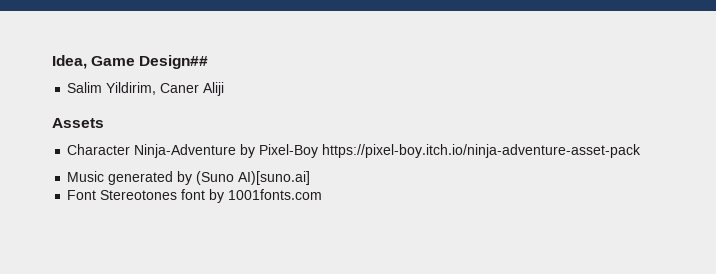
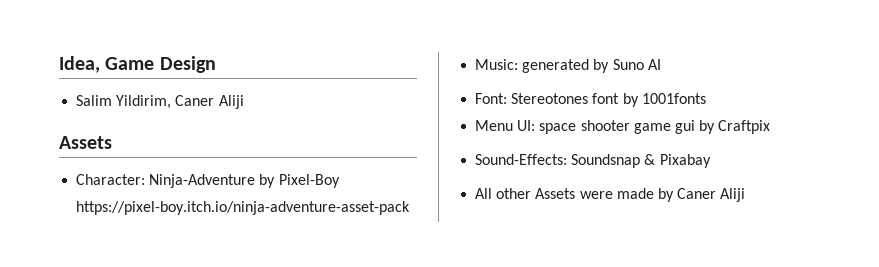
- Idea, Game Design##
+ Idea, Game Design
- Character Ninja-Adventure by Pixel-Boy https://pixel-boy.itch.io/ninja-adventure-asset-pack
+ Character: Ninja-Adventure by Pixel-Boy https://pixel-boy.itch.io/ninja-adventure-asset-pack
- Music generated by (Suno AI)[suno.ai]
- Font Stereotones font by 1001fonts.com
+ Music: generated by Suno AI
+ Font: Stereotones font by 1001fonts
+ Menu UI: space shooter game gui by Craftpix
+ Sound-Effects: Soundsnap & Pixabay
+ All other Assets were made by Caner Aliji

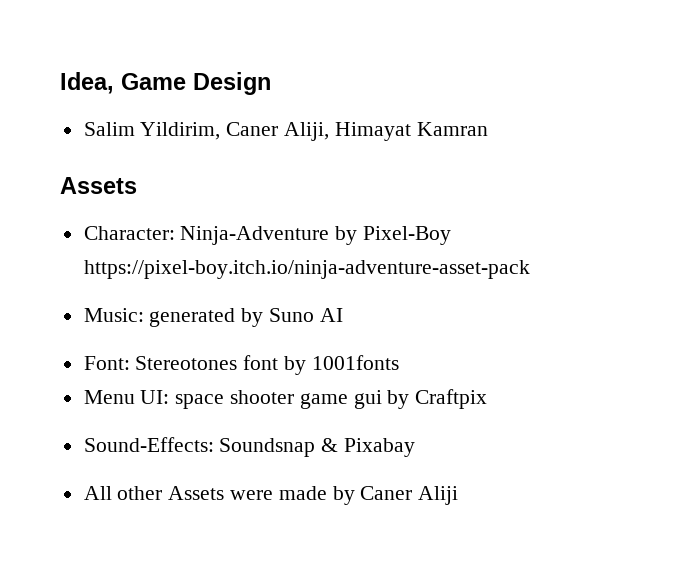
- Salim Yildirim, Caner Aliji
+ Salim Yildirim, Caner Aliji, Himayat Kamran

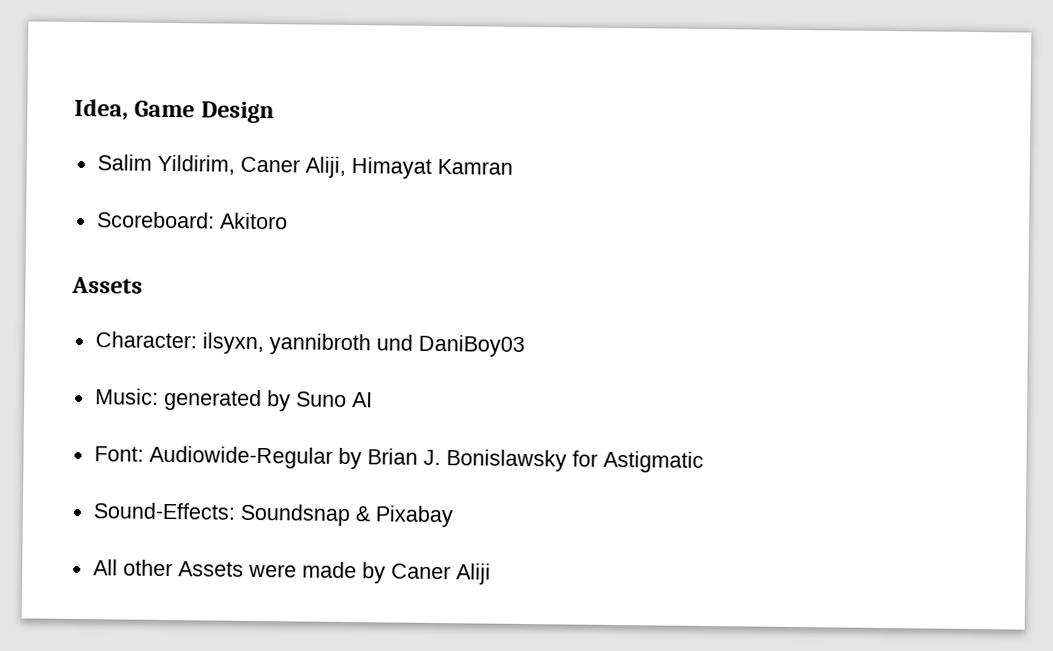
+ Scoreboard: Akitoro
- Character: Ninja-Adventure by Pixel-Boy https://pixel-boy.itch.io/ninja-adventure-asset-pack
+ Character: ilsyxn, yannibroth und DaniBoy03
- Font: Stereotones font by 1001fonts
- Menu UI: space shooter game gui by Craftpix
+ Font: Audiowide-Regular by Brian J. Bonislawsky for Astigmatic

